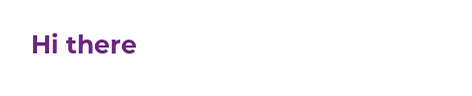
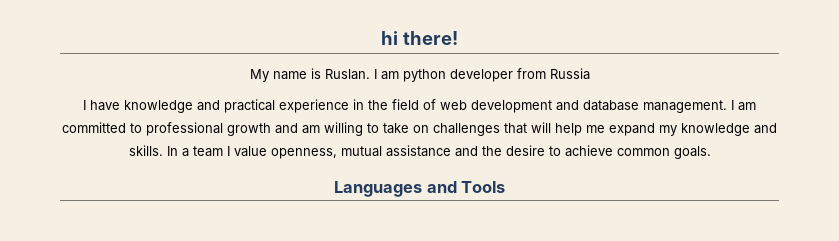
- Hi there
+ hi there!
+ My name is Ruslan. I am python developer from Russia
+ I have knowledge and practical experience in the field of web development and database management. I am committed to professional growth and am willing to take on challenges that will help me expand my knowledge and skills. In a team I value openness, mutual assistance and the desire to achieve common goals.
+ Languages and Tools

